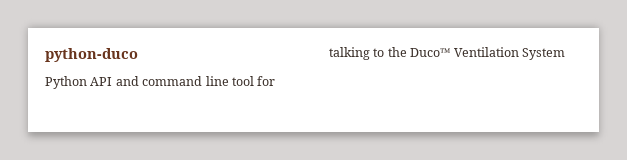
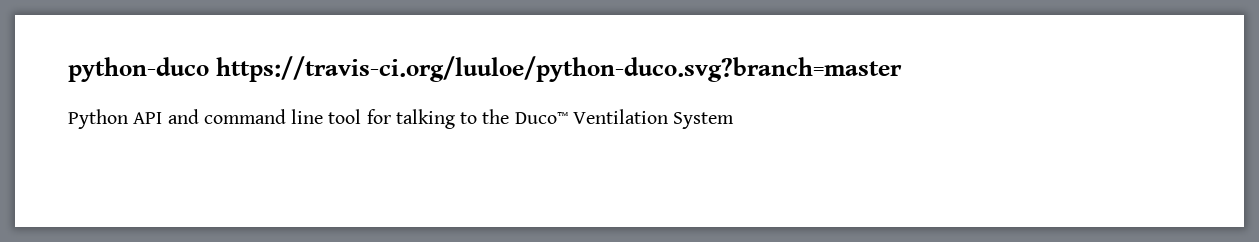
- python-duco
+ python-duco https://travis-ci.org/luuloe/python-duco.svg?branch=master

